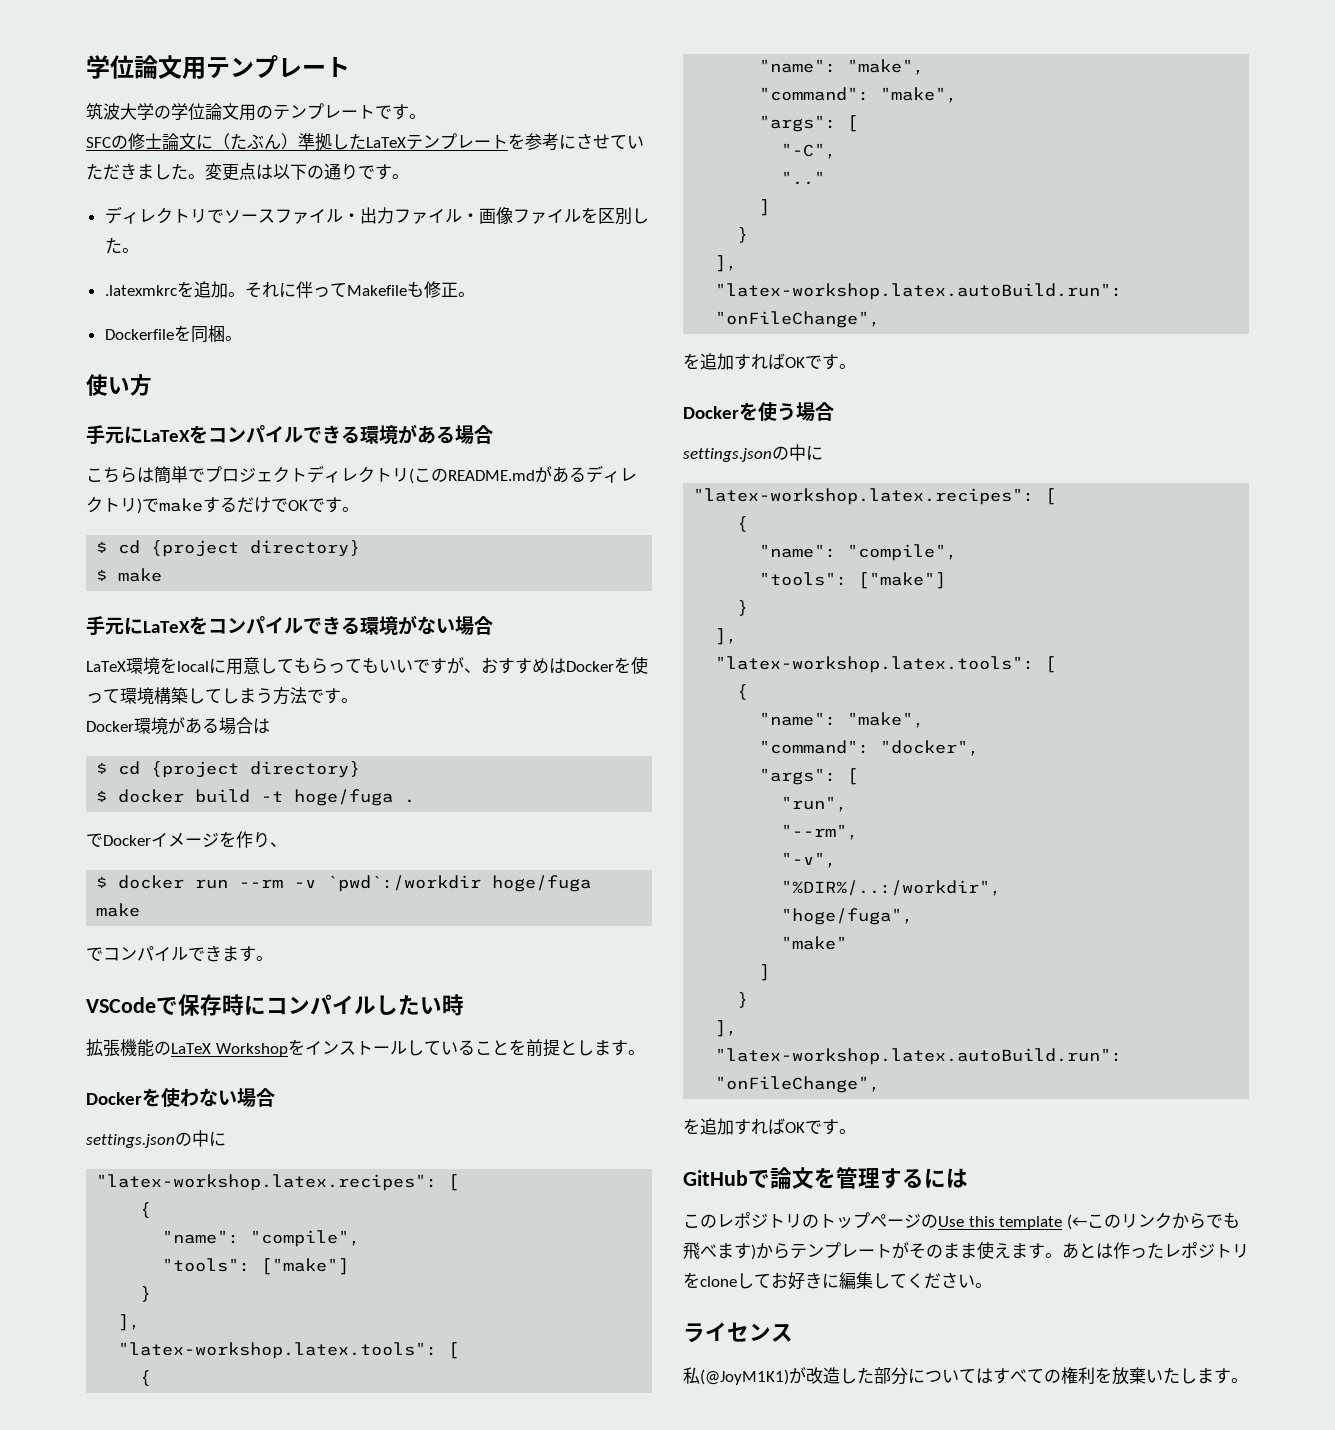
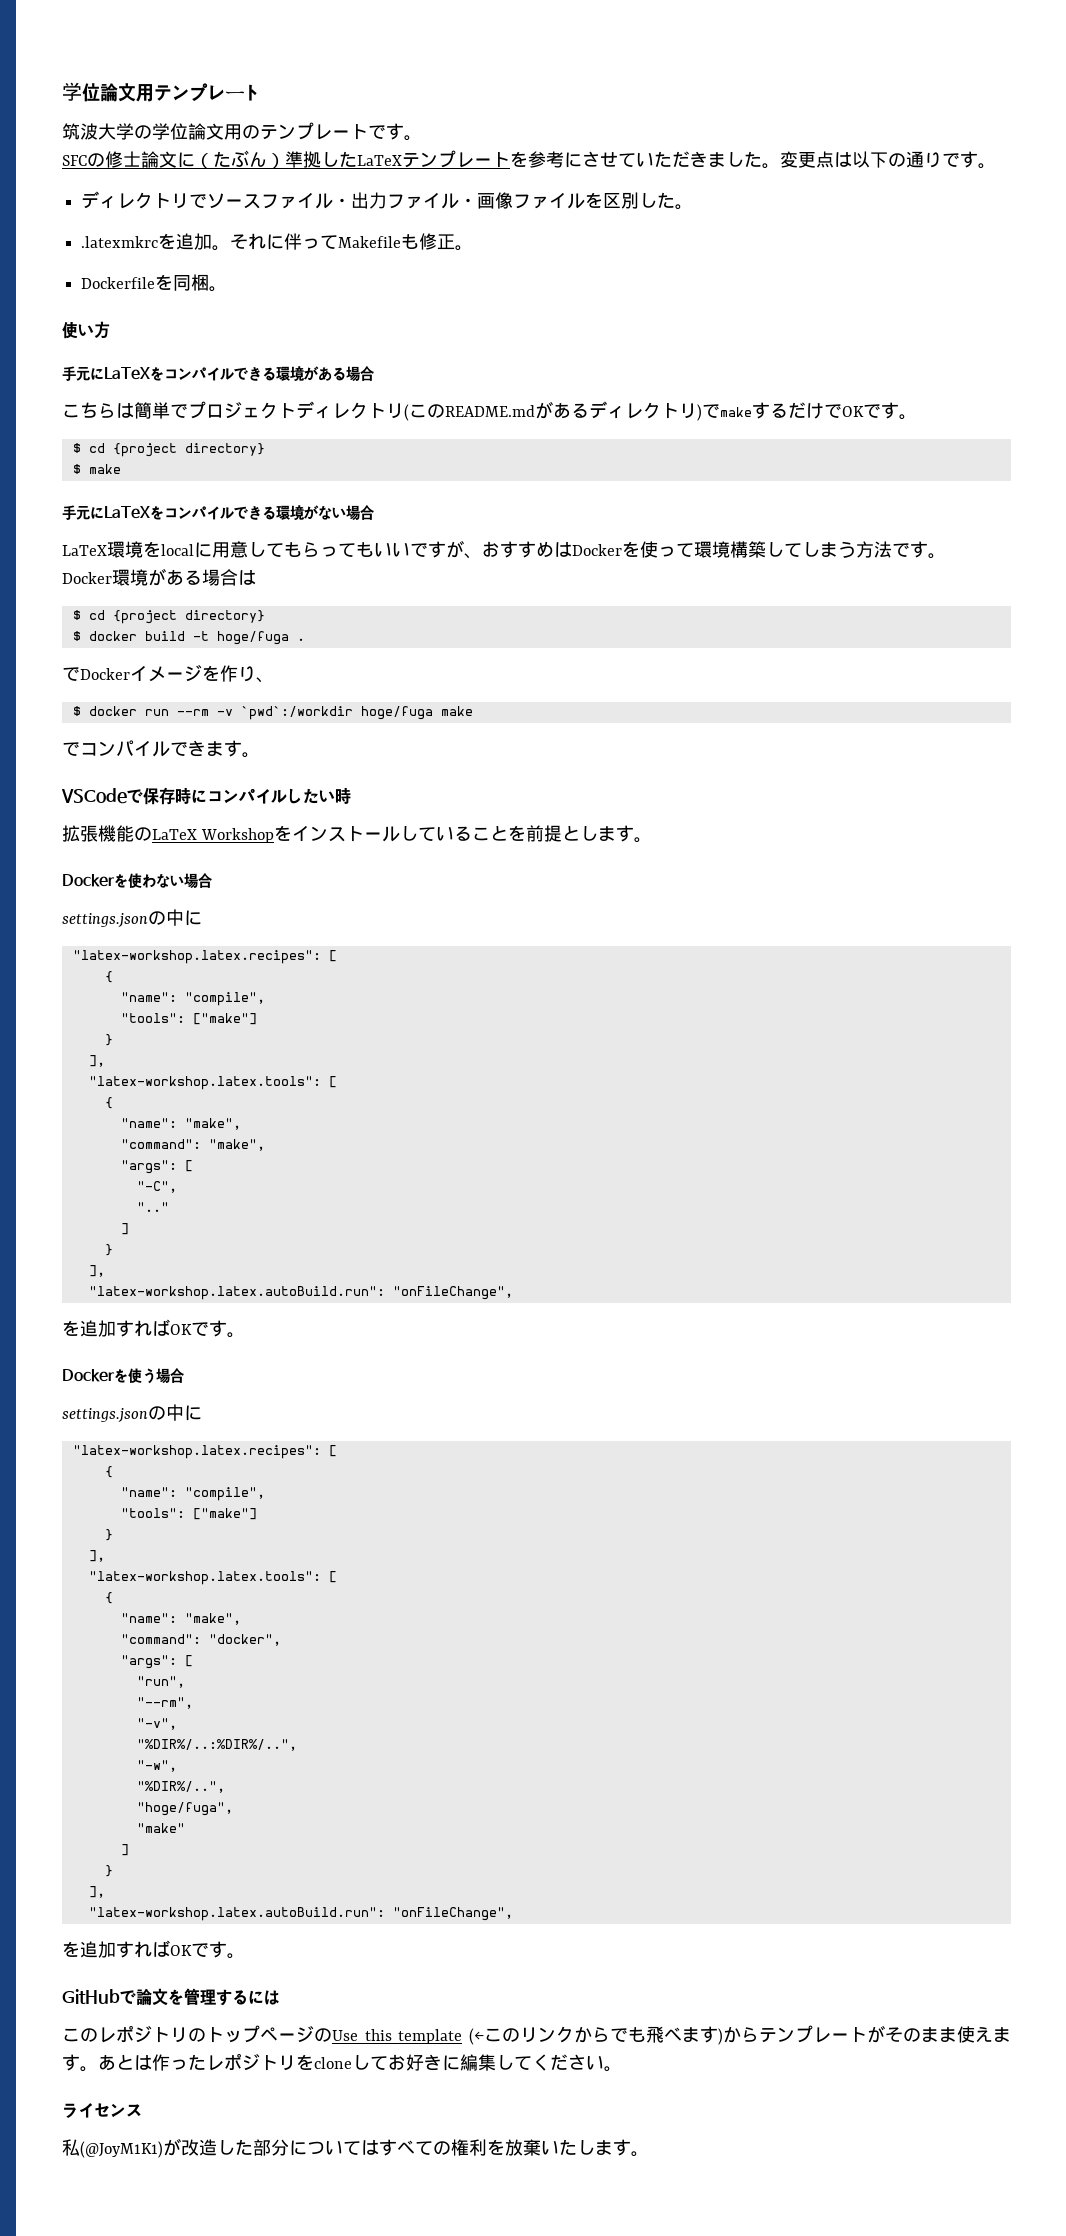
- "%DIR%/..:/workdir",
+ "%DIR%/..:%DIR%/..",
+ "-w",
+ "%DIR%/..",

